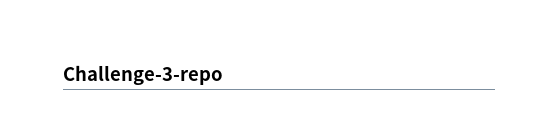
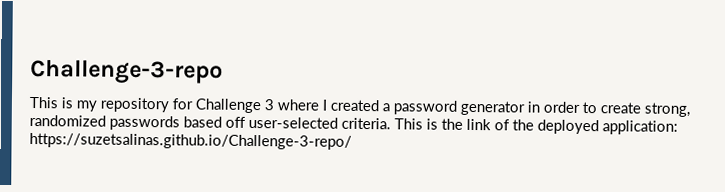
+ This is my repository for Challenge 3 where I created a password generator in order to create strong, randomized passwords based off user-selected criteria. This is the link of the deployed application: https://suzetsalinas.github.io/Challenge-3-repo/

